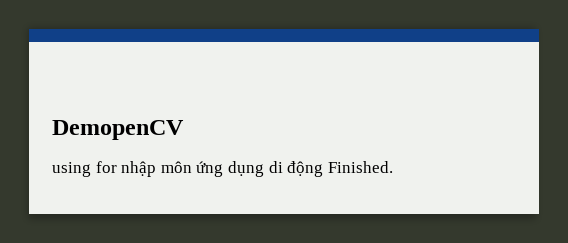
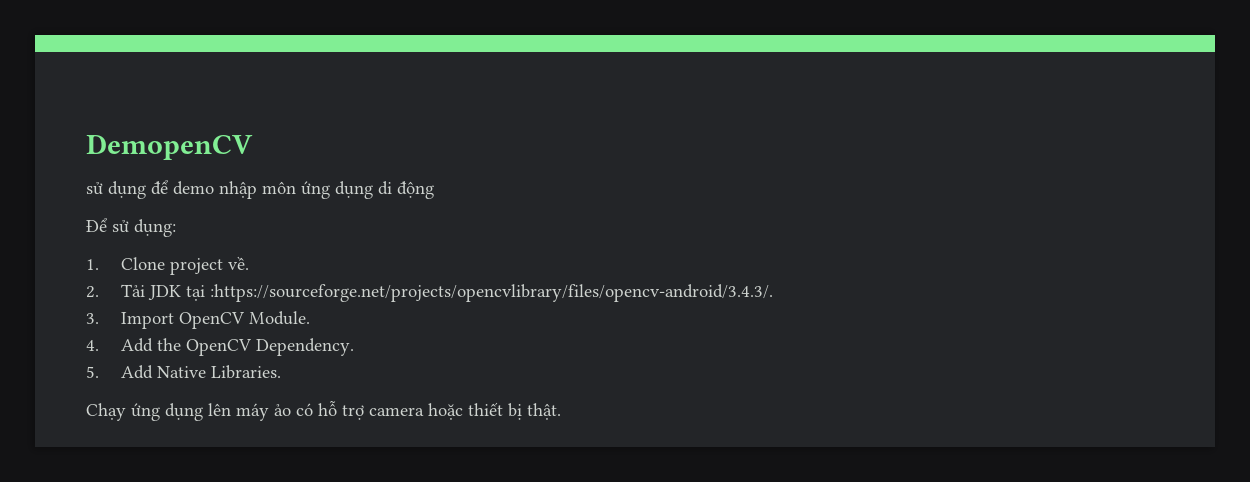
- using for nhập môn ứng dụng di động Finished.
+ sử dụng để demo nhập môn ứng dụng di động
+ Để sử dụng:
+ 1. Clone project về.
+ 2. Tải JDK tại :https://sourceforge.net/projects/opencvlibrary/files/opencv-android/3.4.3/.
+ 3. Import OpenCV Module.
+ 4. Add the OpenCV Dependency.
+ 5. Add Native Libraries.
+ Chạy ứng dụng lên máy ảo có hỗ trợ camera hoặc thiết bị thật.

